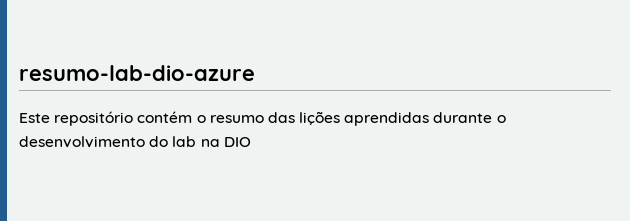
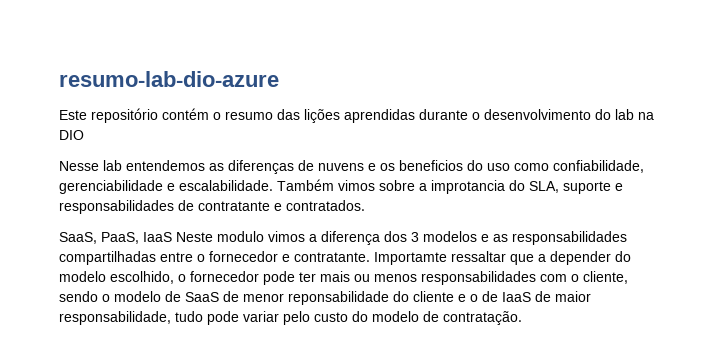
+ Nesse lab entendemos as diferenças de nuvens e os beneficios do uso como confiabilidade, gerenciabilidade e escalabilidade. Também vimos sobre a improtancia do SLA, suporte e responsabilidades de contratante e contratados.
+ SaaS, PaaS, IaaS Neste modulo vimos a diferença dos 3 modelos e as responsabilidades compartilhadas entre o fornecedor e contratante. Importamte ressaltar que a depender do modelo escolhido, o fornecedor pode ter mais ou menos responsabilidades com o cliente, sendo o modelo de SaaS de menor reponsabilidade do cliente e o de IaaS de maior responsabilidade, tudo pode variar pelo custo do modelo de contratação.

